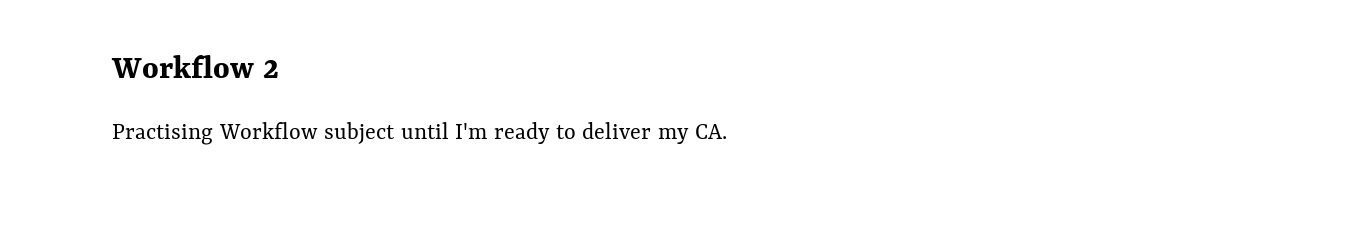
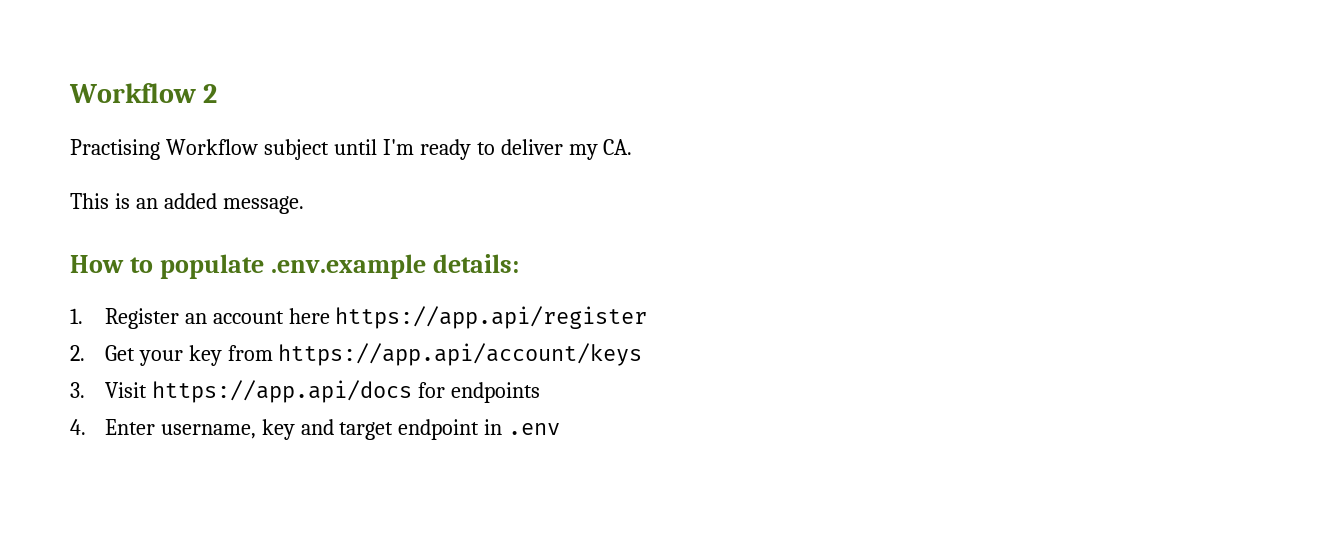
+ This is an added message.
+ How to populate .env.example details:
+ 1. Register an account here https://app.api/register
+ 2. Get your key from https://app.api/account/keys
+ 3. Visit https://app.api/docs for endpoints
+ 4. Enter username, key and target endpoint in .env

